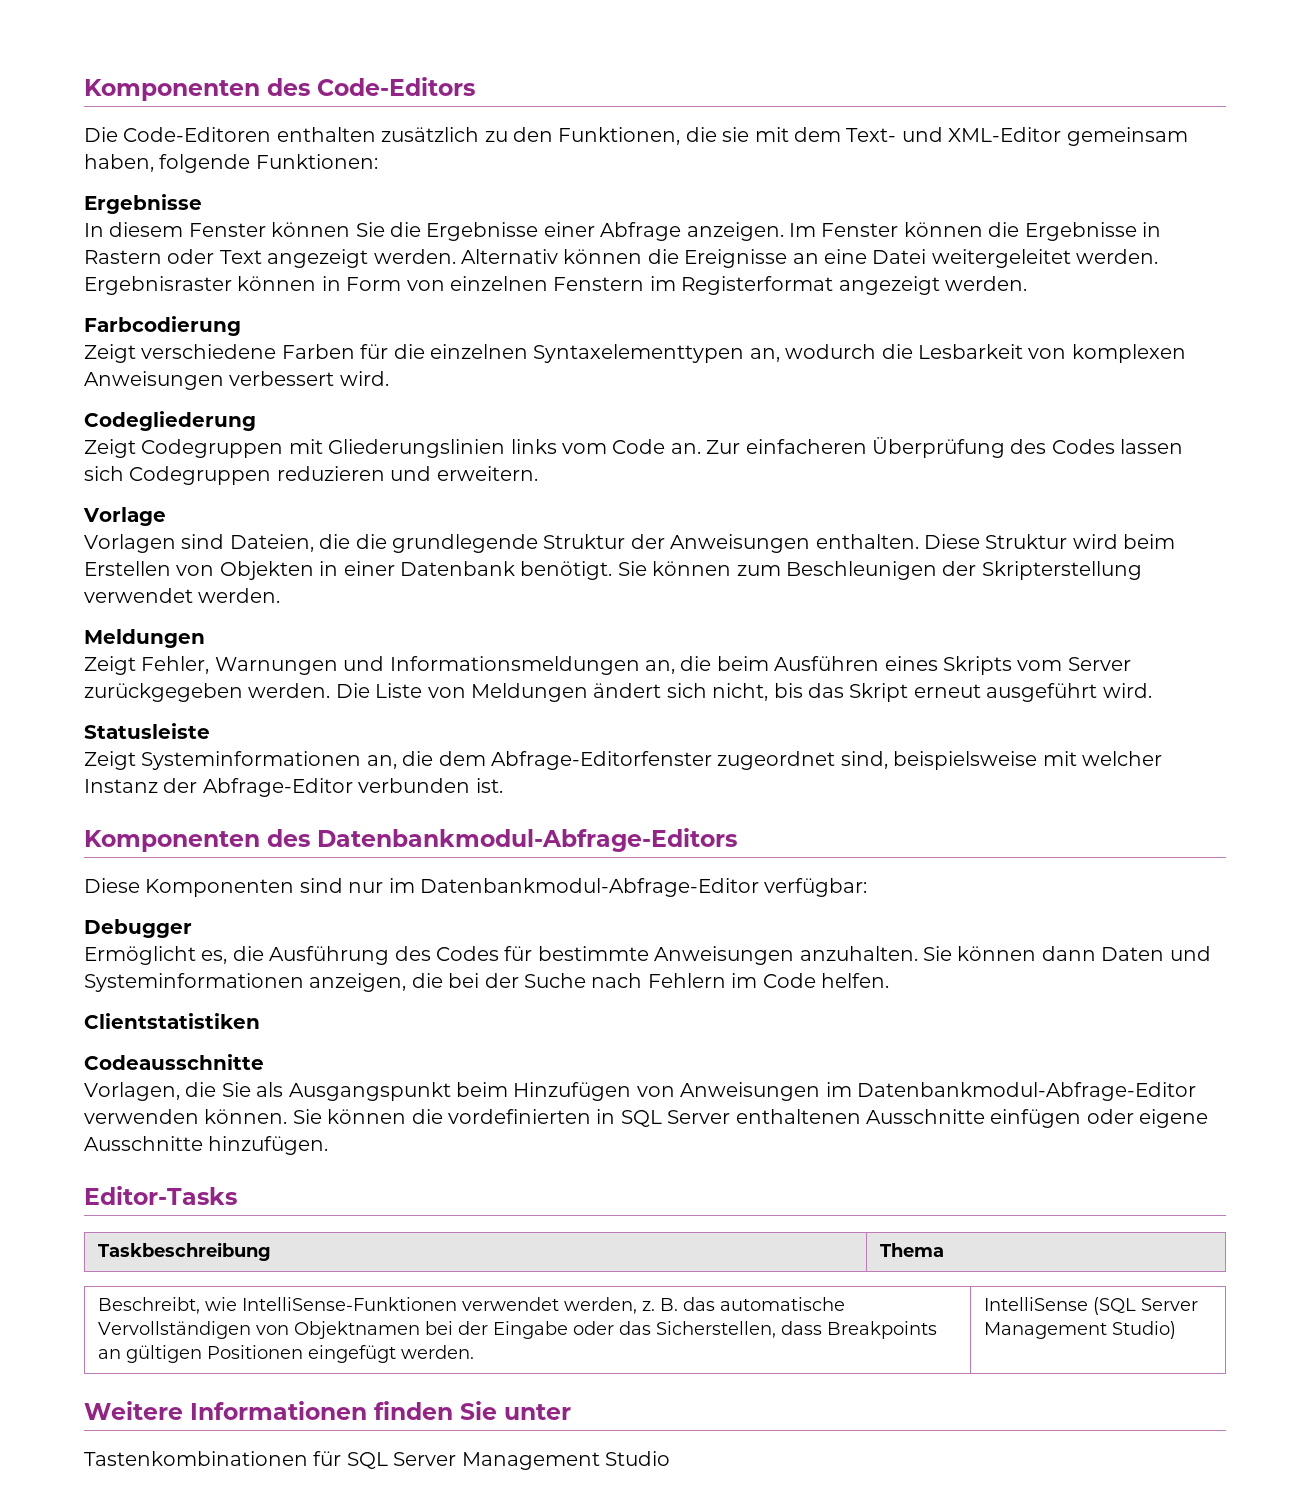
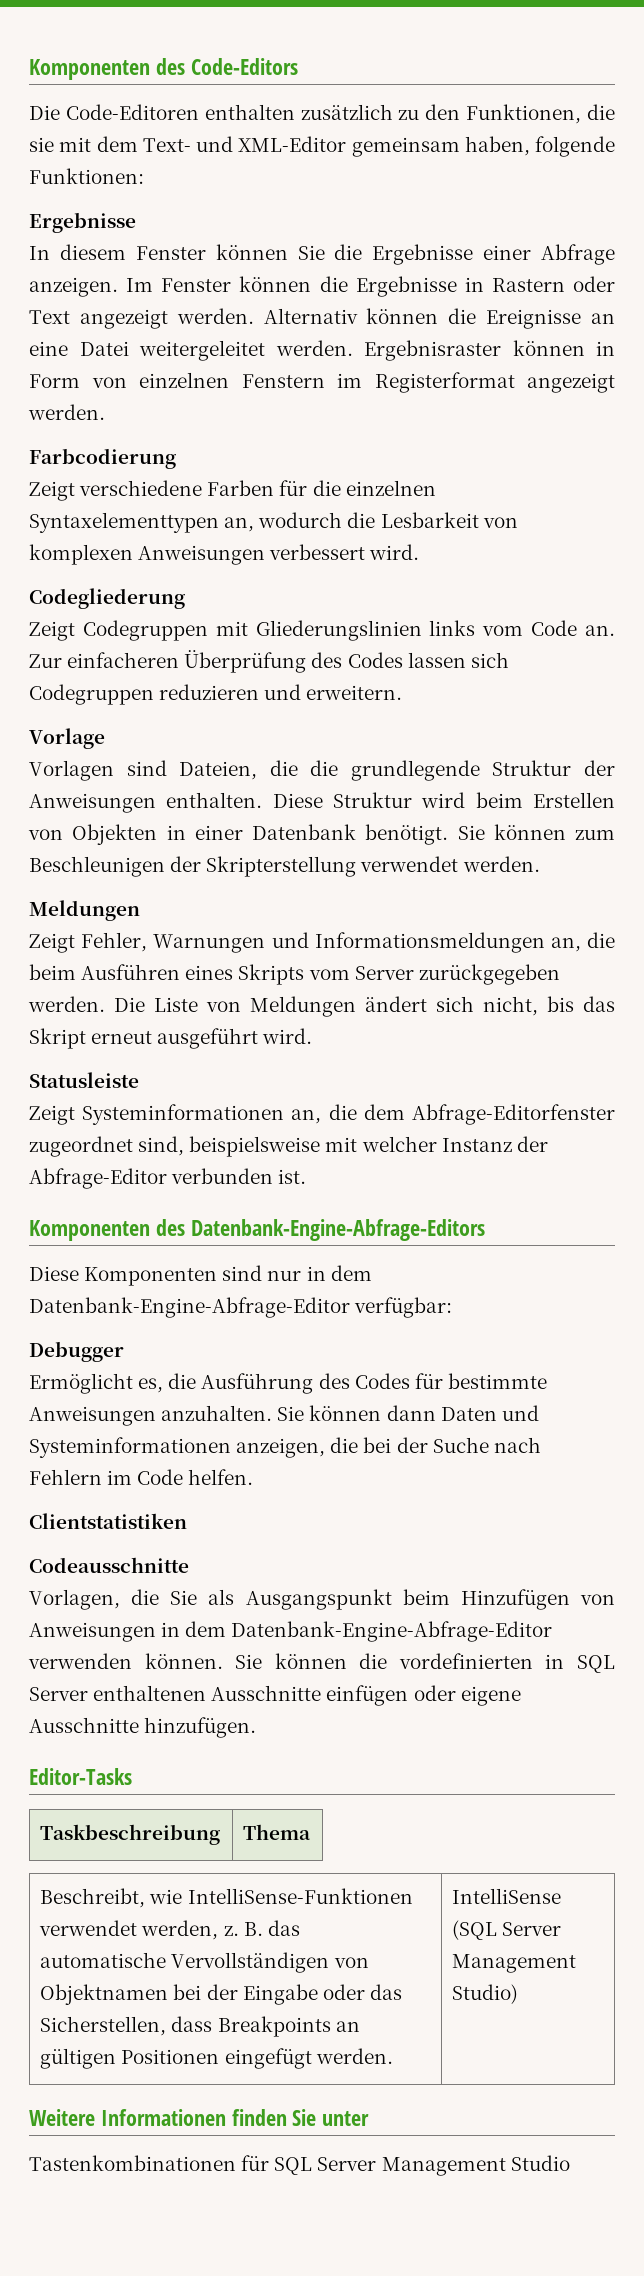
- Komponenten des Datenbankmodul-Abfrage-Editors
+ Komponenten des Datenbank-Engine-Abfrage-Editors
- Diese Komponenten sind nur im Datenbankmodul-Abfrage-Editor verfügbar:
+ Diese Komponenten sind nur in dem Datenbank-Engine-Abfrage-Editor verfügbar:
- Vorlagen, die Sie als Ausgangspunkt beim Hinzufügen von Anweisungen im Datenbankmodul-Abfrage-Editor verwenden können.
+ Vorlagen, die Sie als Ausgangspunkt beim Hinzufügen von Anweisungen in dem Datenbank-Engine-Abfrage-Editor verwenden können.

